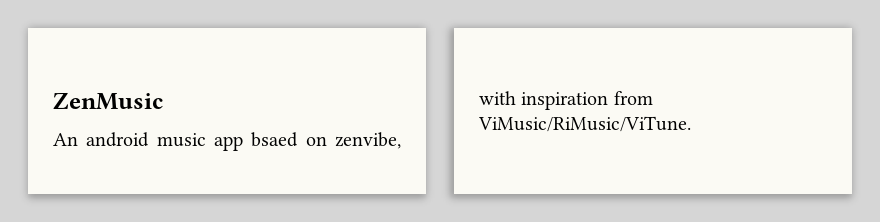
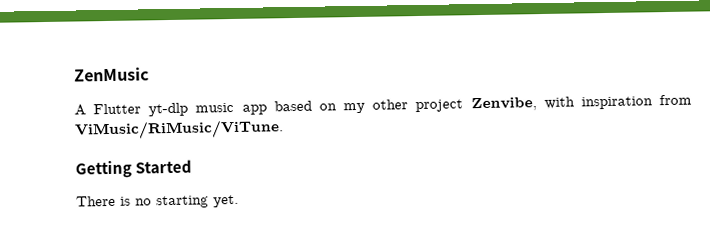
- An android music app bsaed on zenvibe, with inspiration from ViMusic/RiMusic/ViTune.
+ A Flutter yt-dlp music app based on my other project Zenvibe, with inspiration from ViMusic/RiMusic/ViTune.
+ Getting Started
+ There is no starting yet.

